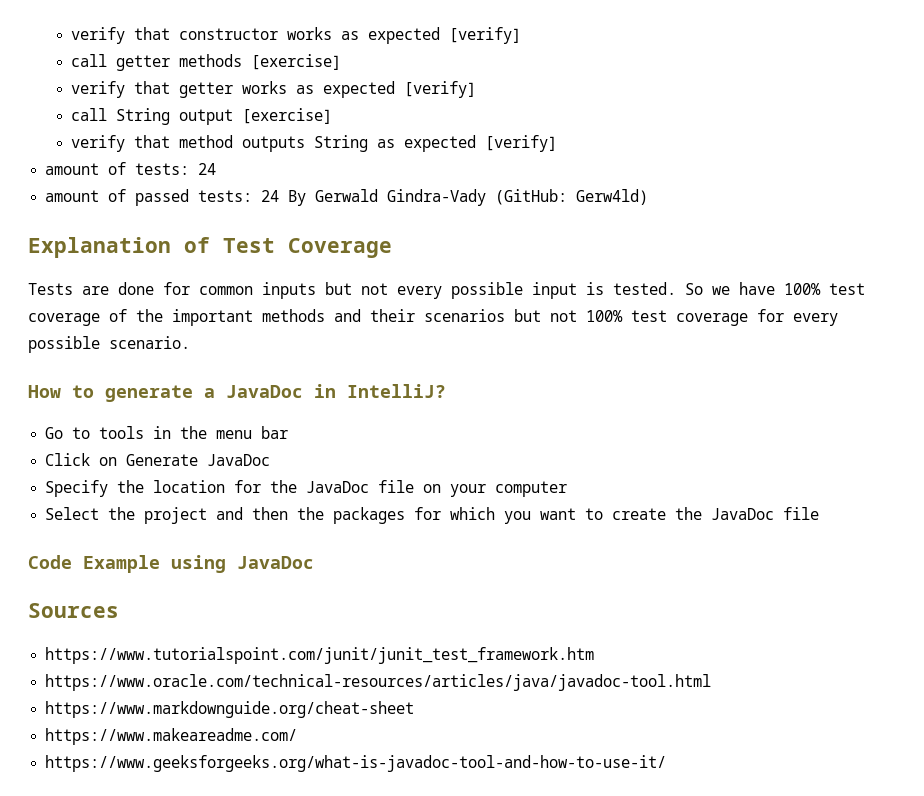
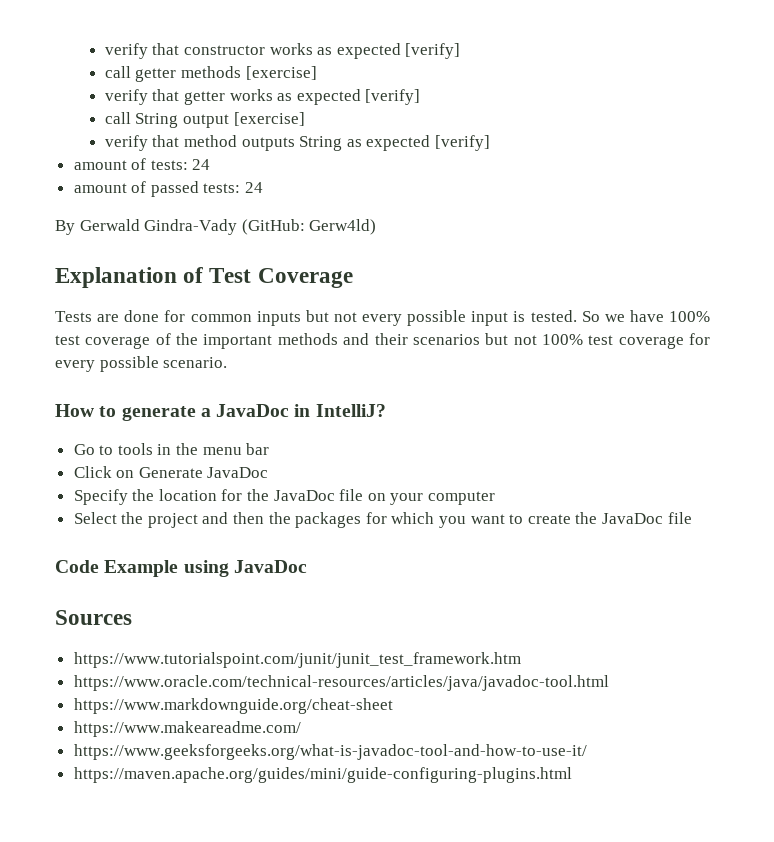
- amount of passed tests: 24 By Gerwald Gindra-Vady (GitHub: Gerw4ld)
+ amount of passed tests: 24
+ By Gerwald Gindra-Vady (GitHub: Gerw4ld)
+ https://maven.apache.org/guides/mini/guide-configuring-plugins.html

